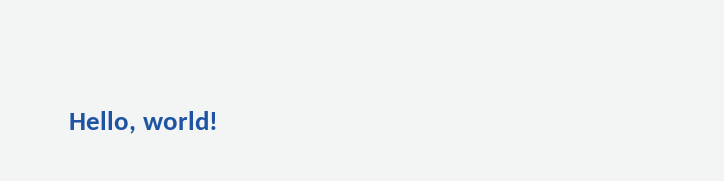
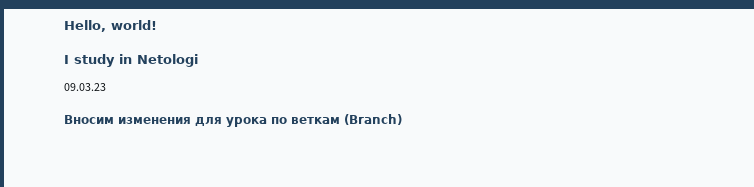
+ I study in Netologi
+ 09.03.23
+ Вносим изменения для урока по веткам (Branch)

